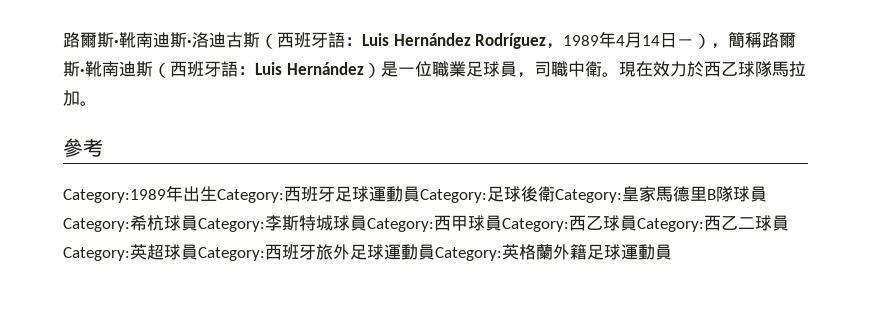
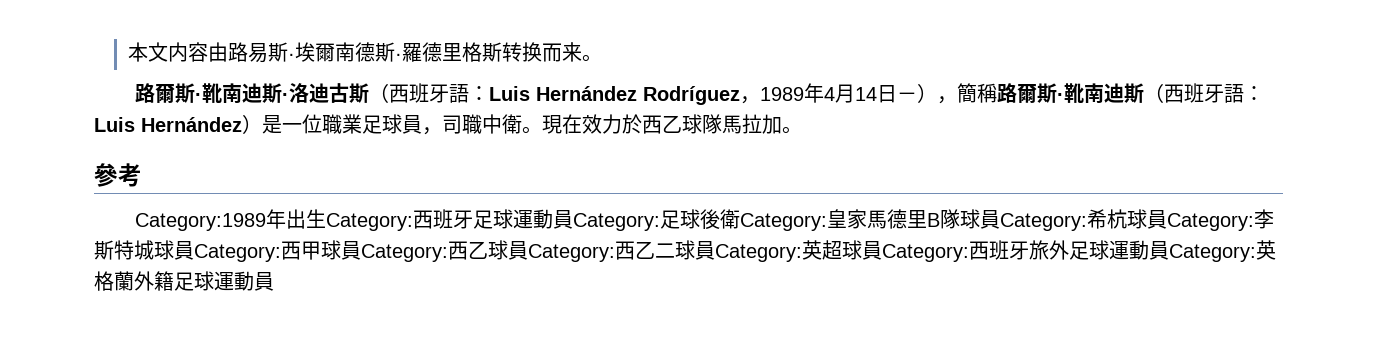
+ 本文内容由路易斯·埃爾南德斯·羅德里格斯转换而来。

